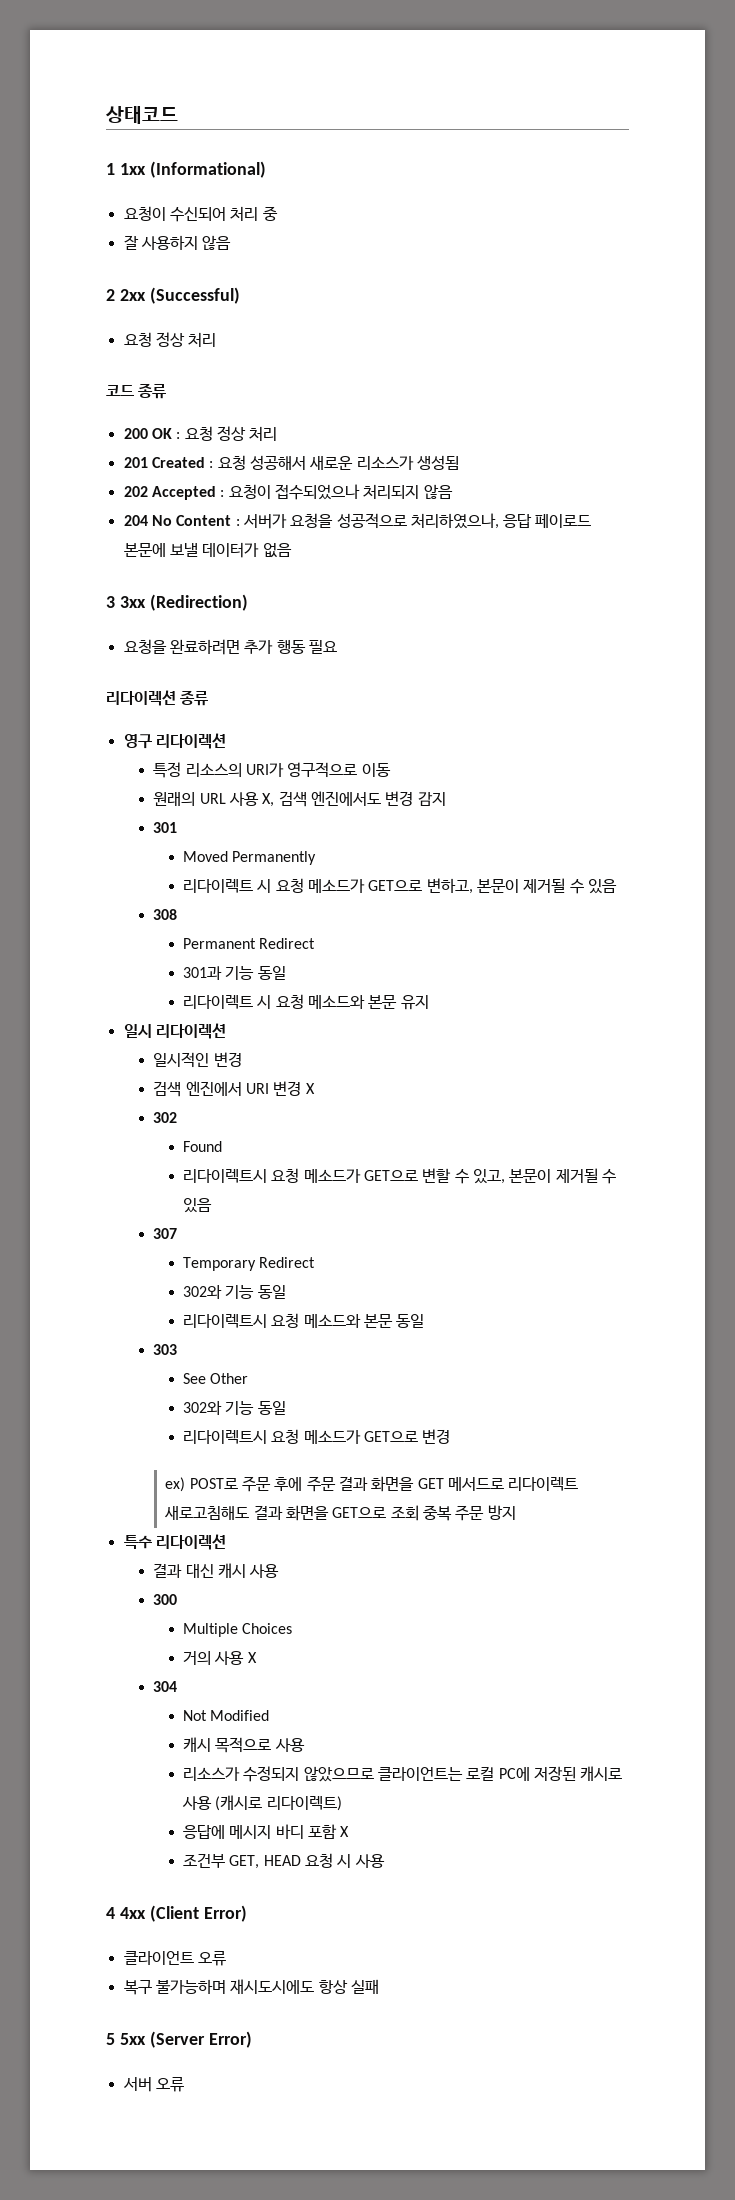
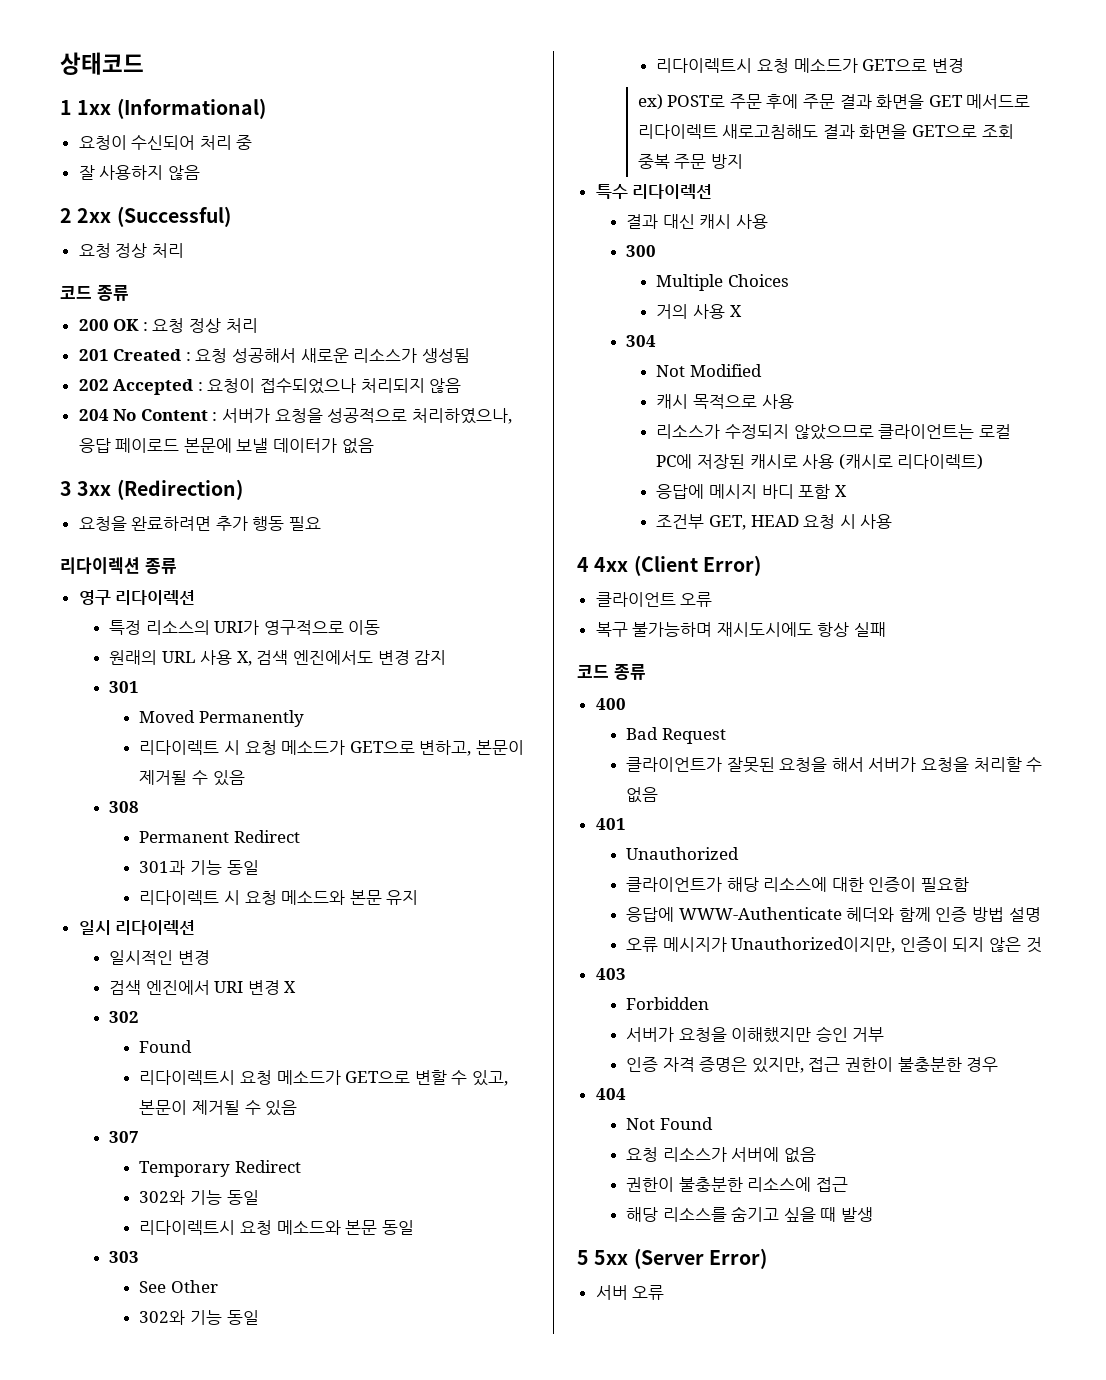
  복구 불가능하며 재시도시에도 항상 실패
+ 코드 종류
+ 400
+ Bad Request
+ 클라이언트가 잘못된 요청을 해서 서버가 요청을 처리할 수 없음
+ 401
+ Unauthorized
+ 클라이언트가 해당 리소스에 대한 인증이 필요함
+ 응답에 WWW-Authenticate 헤더와 함께 인증 방법 설명
+ 오류 메시지가 Unauthorized이지만, 인증이 되지 않은 것
+ 403
+ Forbidden
+ 서버가 요청을 이해했지만 승인 거부
+ 인증 자격 증명은 있지만, 접근 권한이 불충분한 경우
+ 404
+ Not Found
+ 요청 리소스가 서버에 없음
+ 권한이 불충분한 리소스에 접근
+ 해당 리소스를 숨기고 싶을 때 발생

